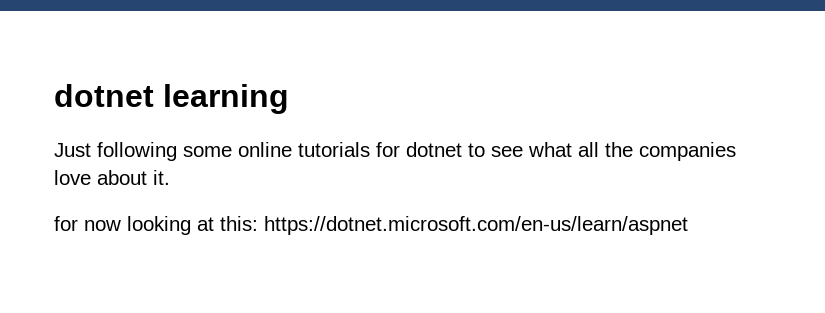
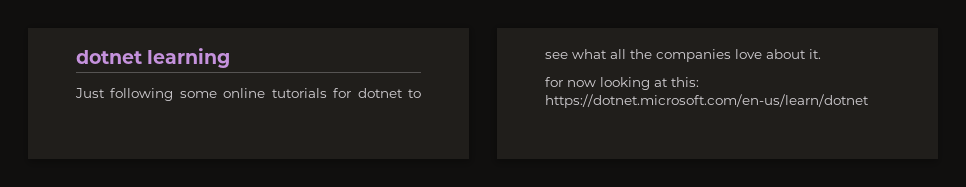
- for now looking at this: https://dotnet.microsoft.com/en-us/learn/aspnet
+ for now looking at this: https://dotnet.microsoft.com/en-us/learn/dotnet

